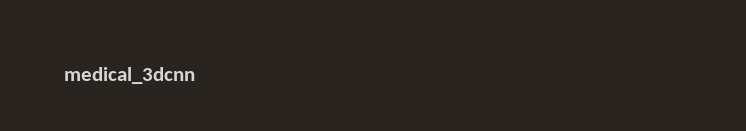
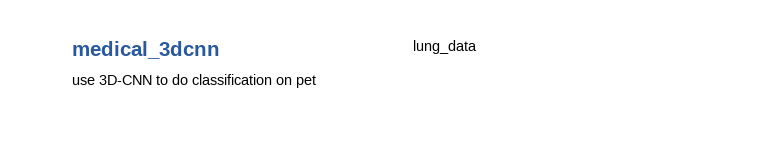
+ use 3D-CNN to do classification on pet lung_data

